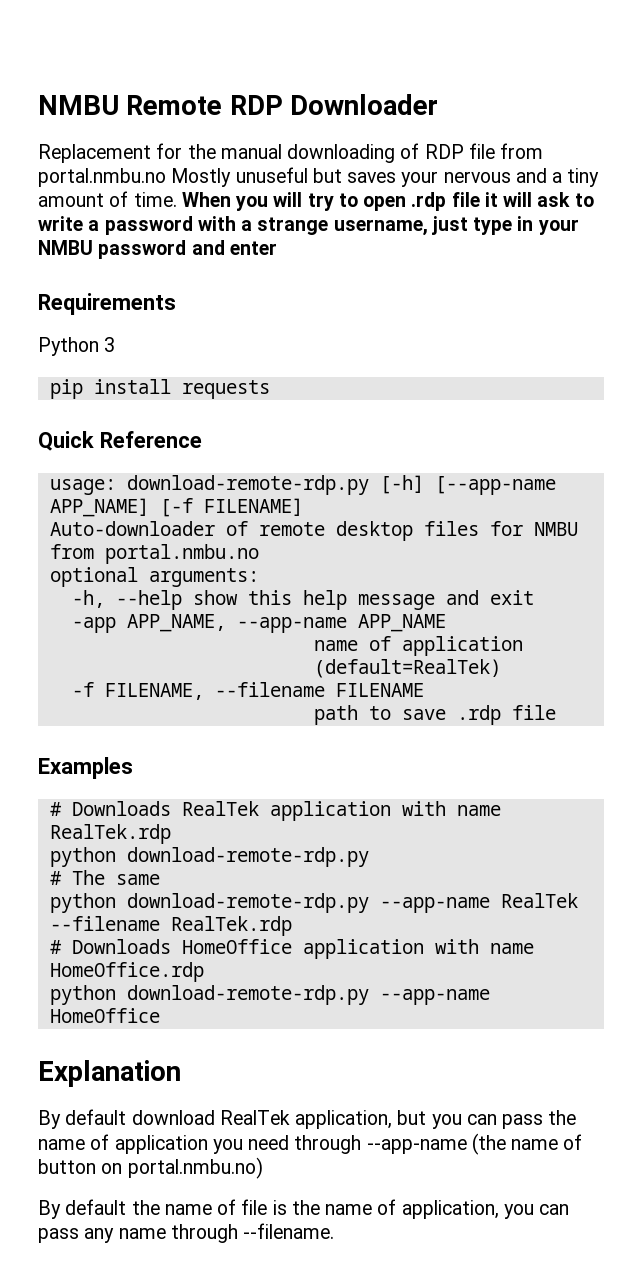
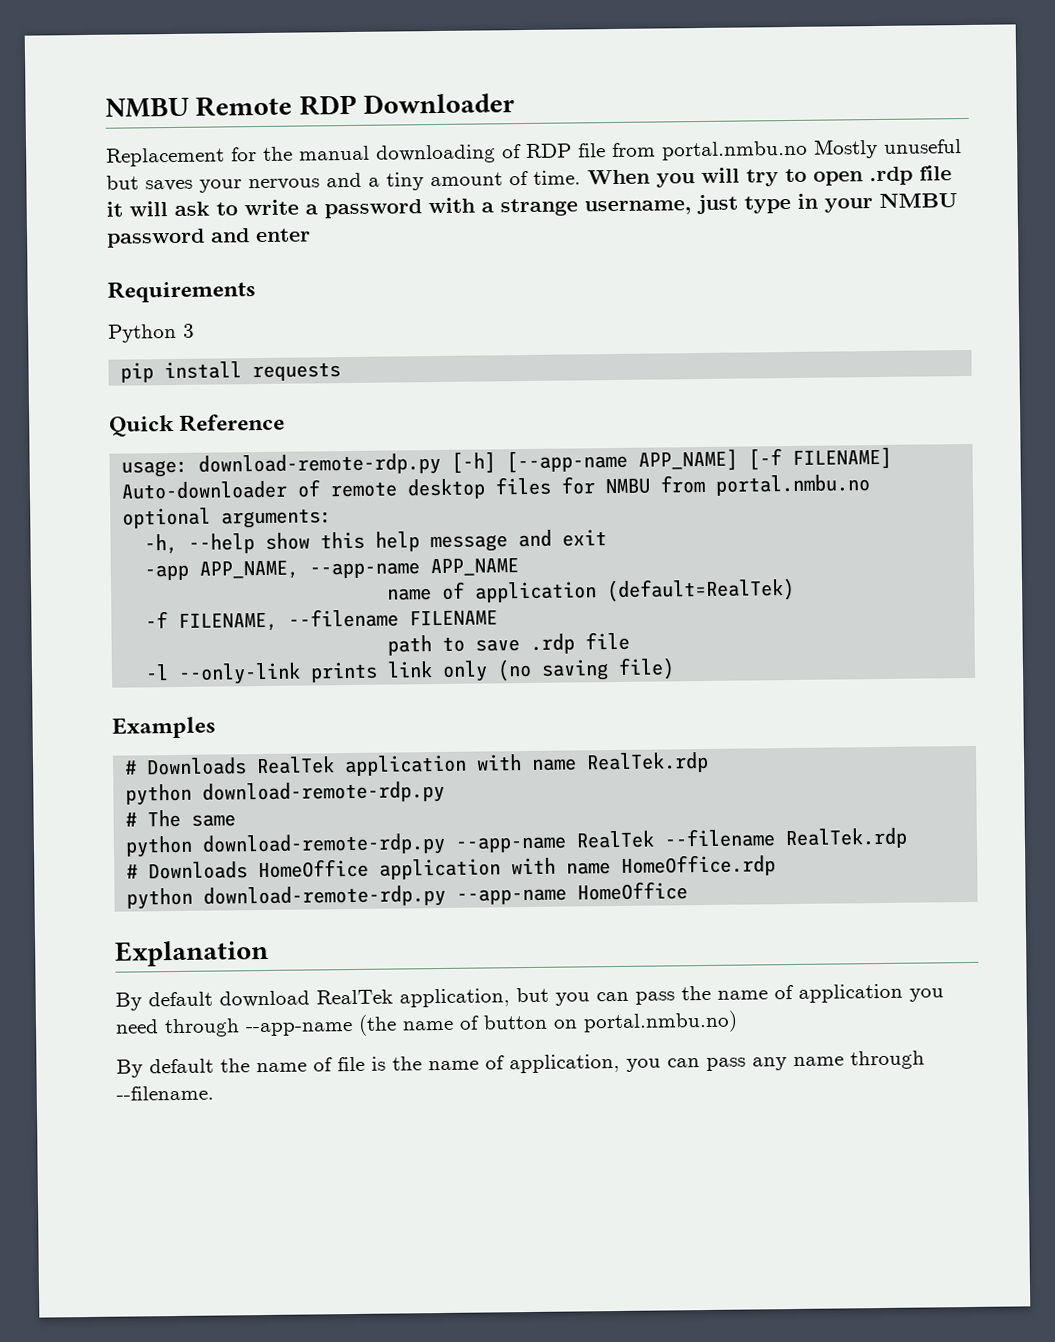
+ -l --only-link prints link only (no saving file)

